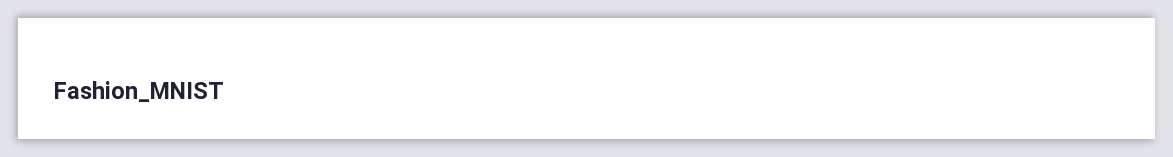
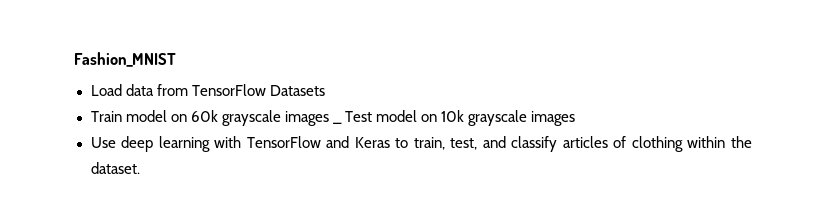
+ Load data from TensorFlow Datasets
+ Train model on 60k grayscale images _ Test model on 10k grayscale images
+ Use deep learning with TensorFlow and Keras to train, test, and classify articles of clothing within the dataset.

